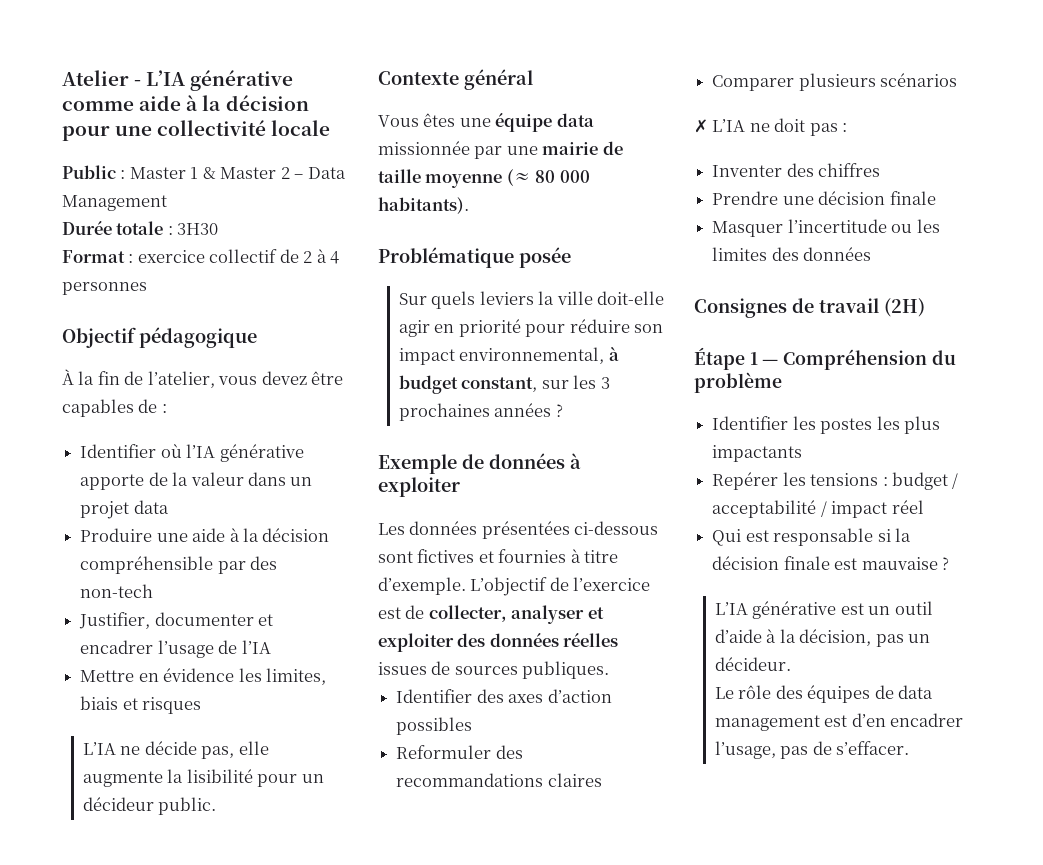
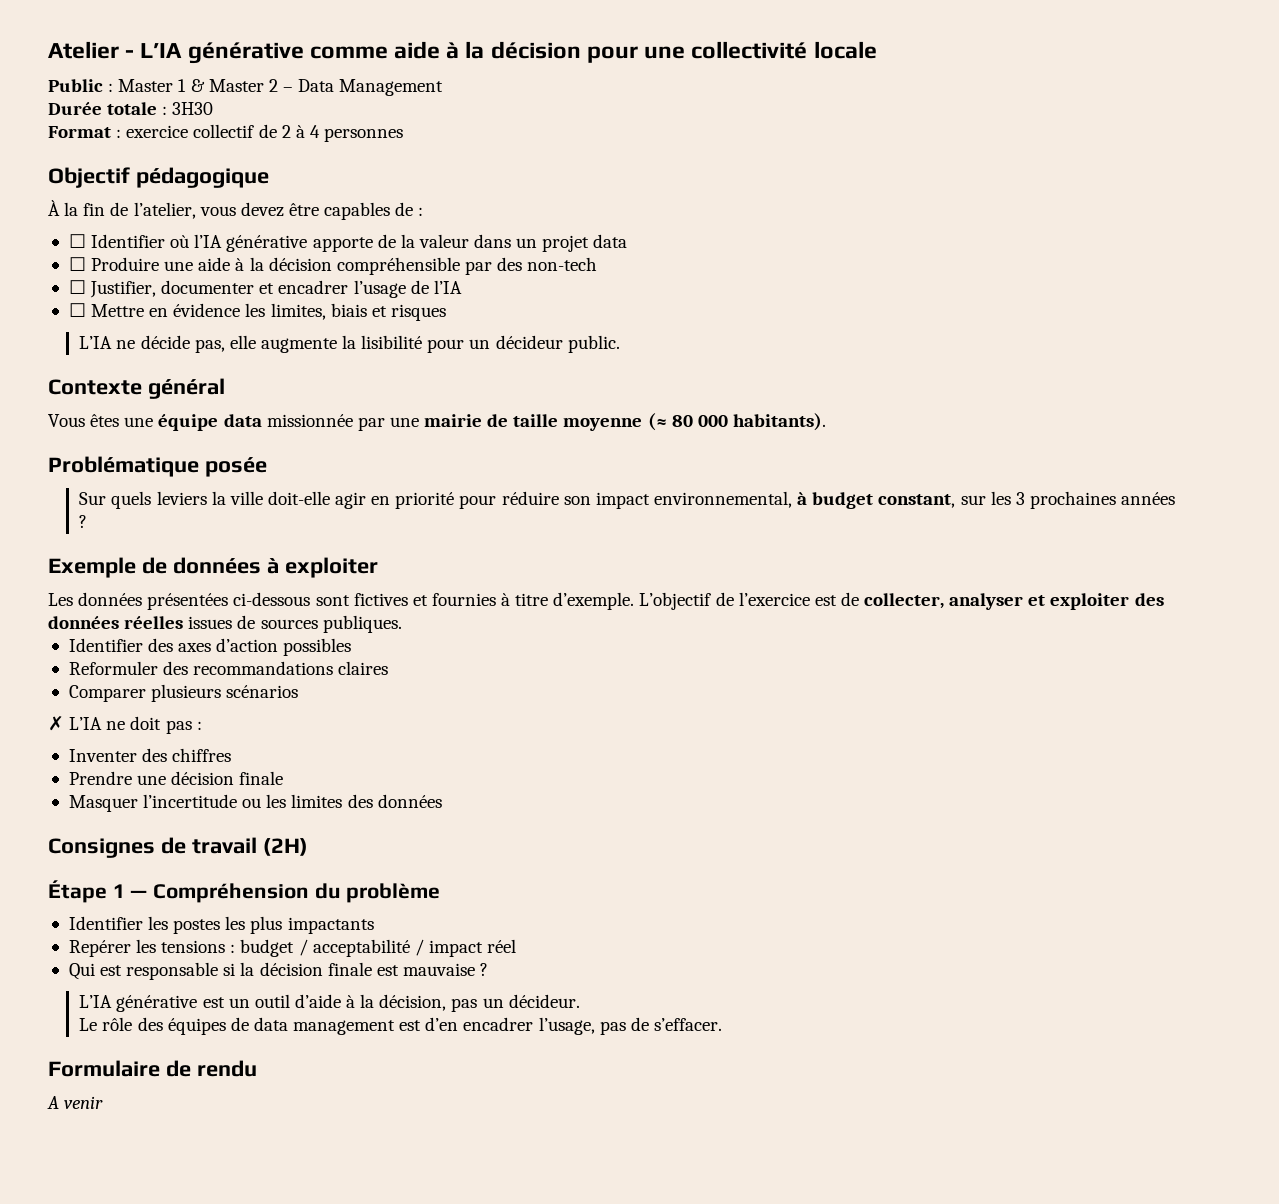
- Identifier où l’IA générative apporte de la valeur dans un projet data
+ ☐ Identifier où l’IA générative apporte de la valeur dans un projet data
- Produire une aide à la décision compréhensible par des non-tech
+ ☐ Produire une aide à la décision compréhensible par des non-tech
- Justifier, documenter et encadrer l’usage de l’IA
+ ☐ Justifier, documenter et encadrer l’usage de l’IA
- Mettre en évidence les limites, biais et risques
+ ☐ Mettre en évidence les limites, biais et risques
+ Formulaire de rendu
+ A venir

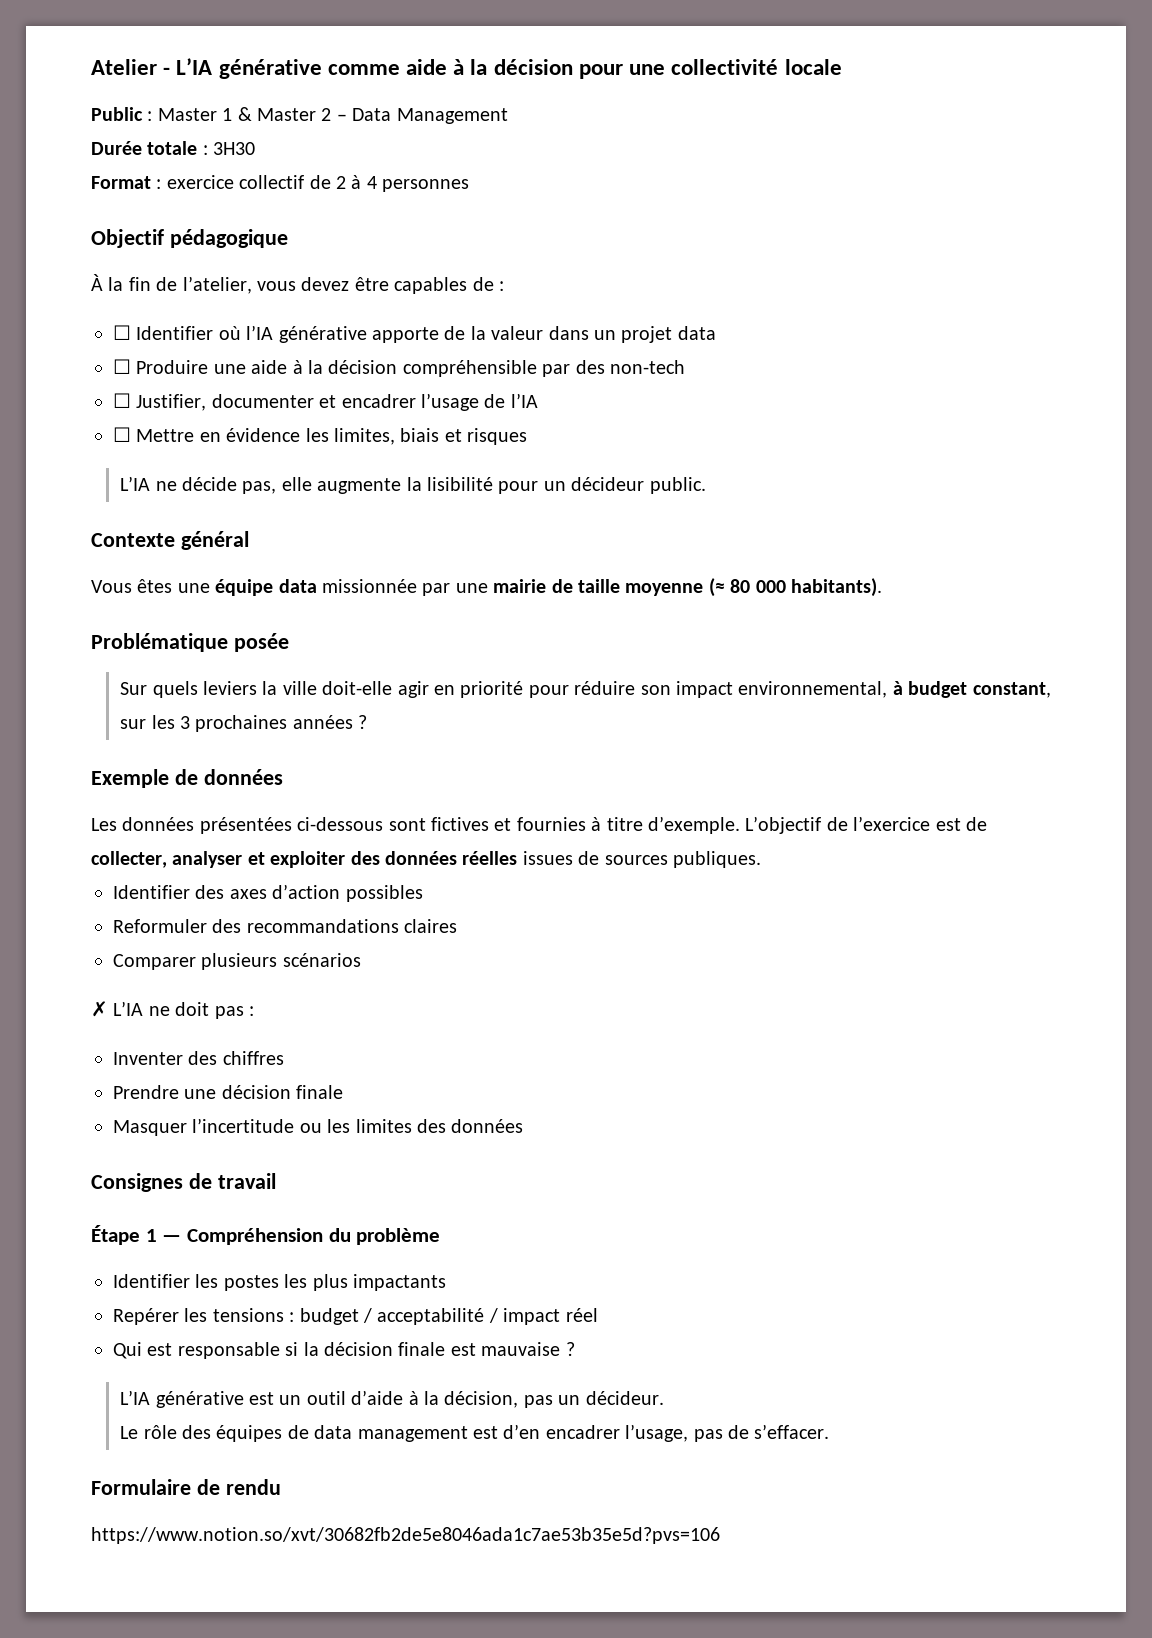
- Exemple de données à exploiter
+ Exemple de données
- Consignes de travail (2H)
+ Consignes de travail
- A venir
+ https://www.notion.so/xvt/30682fb2de5e8046ada1c7ae53b35e5d?pvs=106

